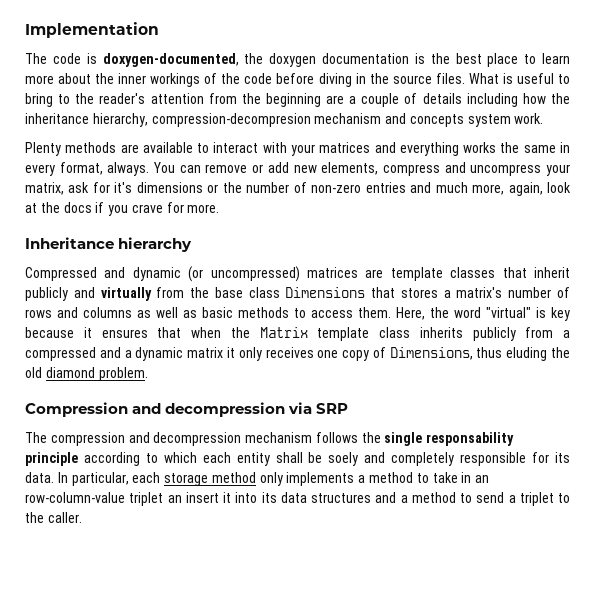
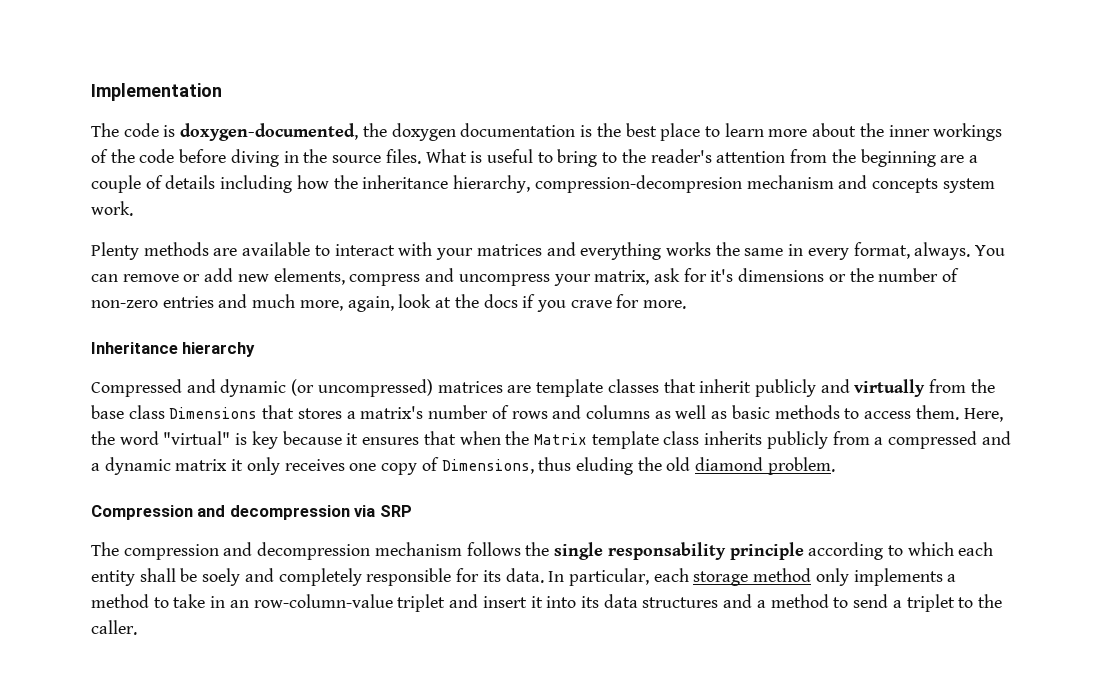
- In particular, each storage method only implements a method to take in an row-column-value triplet an insert it into its data structures and a method to send a triplet to the caller.
+ In particular, each storage method only implements a method to take in an row-column-value triplet and insert it into its data structures and a method to send a triplet to the caller.

